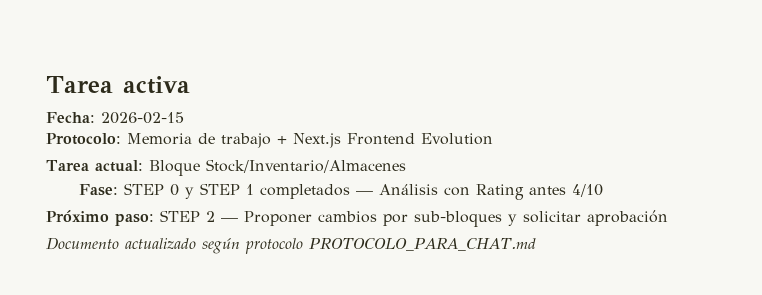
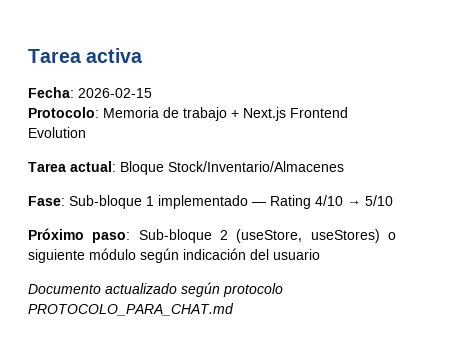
- Fase: STEP 0 y STEP 1 completados — Análisis con Rating antes 4/10
+ Fase: Sub-bloque 1 implementado — Rating 4/10 → 5/10
- Próximo paso: STEP 2 — Proponer cambios por sub-bloques y solicitar aprobación
+ Próximo paso: Sub-bloque 2 (useStore, useStores) o siguiente módulo según indicación del usuario

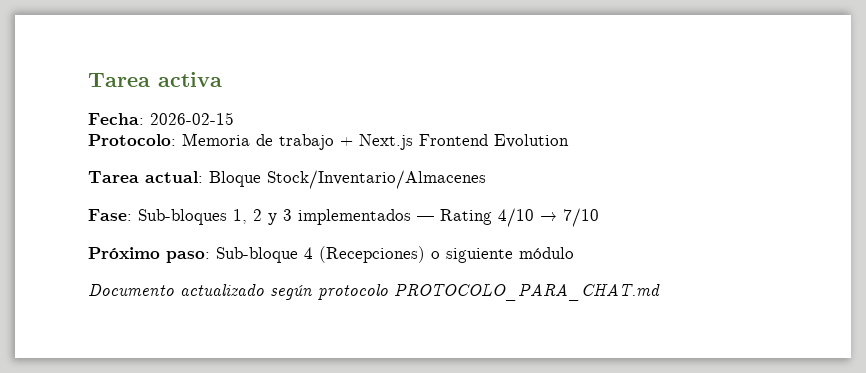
- Fase: Sub-bloque 1 implementado — Rating 4/10 → 5/10
+ Fase: Sub-bloques 1, 2 y 3 implementados — Rating 4/10 → 7/10
- Próximo paso: Sub-bloque 2 (useStore, useStores) o siguiente módulo según indicación del usuario
+ Próximo paso: Sub-bloque 4 (Recepciones) o siguiente módulo

